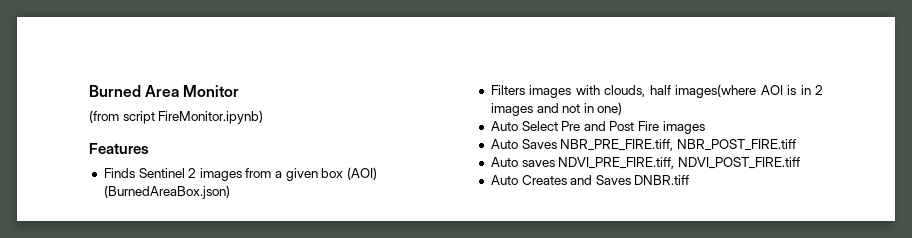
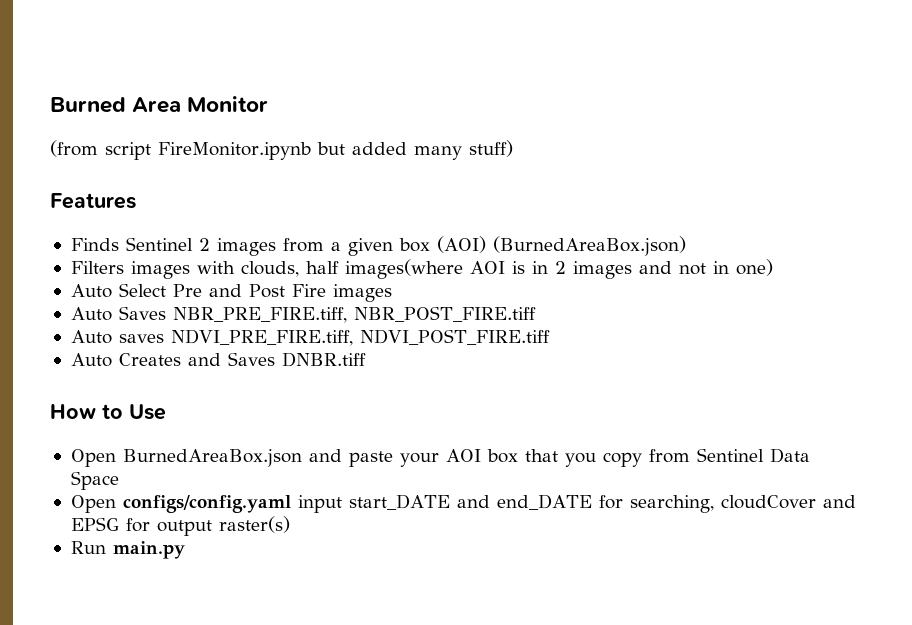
- (from script FireMonitor.ipynb)
+ (from script FireMonitor.ipynb but added many stuff)
+ How to Use
+ Open BurnedAreaBox.json and paste your AOI box that you copy from Sentinel Data Space
+ Open configs/config.yaml input start_DATE and end_DATE for searching, cloudCover and EPSG for output raster(s)
+ Run main.py

